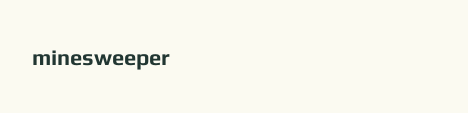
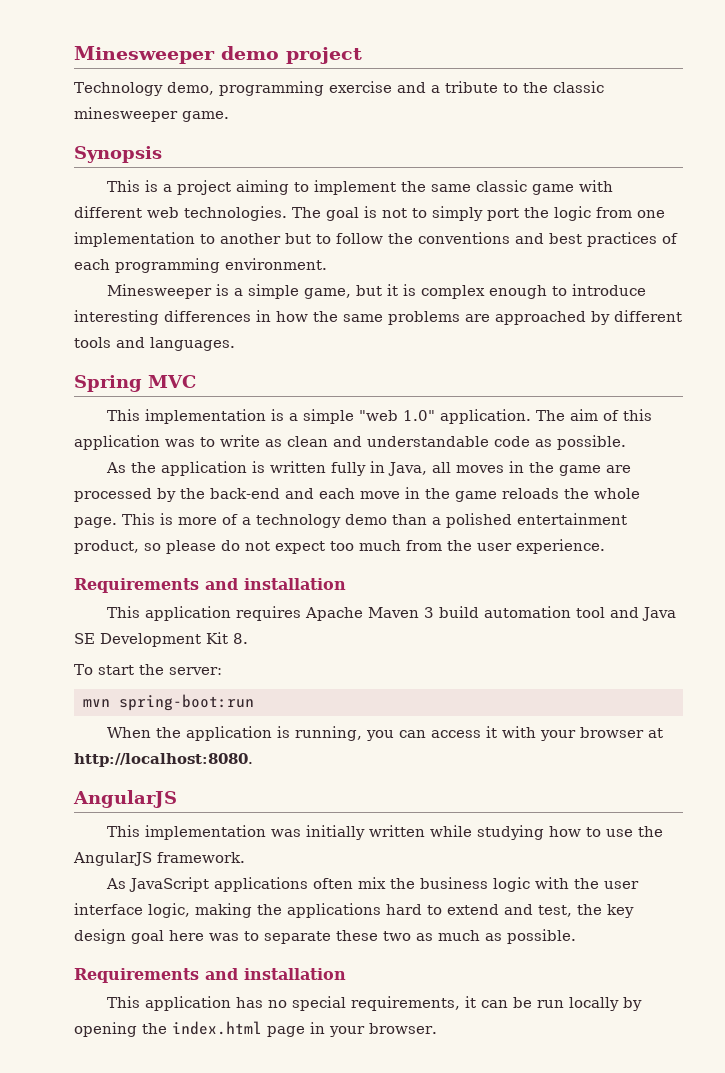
- minesweeper
+ Minesweeper demo project
+ Technology demo, programming exercise and a tribute to the classic minesweeper game.
+ Synopsis
+ This is a project aiming to implement the same classic game with different web technologies. The goal is not to simply port the logic from one implementation to another but to follow the conventions and best practices of each programming environment.
+ Minesweeper is a simple game, but it is complex enough to introduce interesting differences in how the same problems are approached by different tools and languages.
+ Spring MVC
+ This implementation is a simple "web 1.0" application. The aim of this application was to write as clean and understandable code as possible.
+ As the application is written fully in Java, all moves in the game are processed by the back-end and each move in the game reloads the whole page. This is more of a technology demo than a polished entertainment product, so please do not expect too much from the user experience.
+ Requirements and installation
+ This application requires Apache Maven 3 build automation tool and Java SE Development Kit 8.
+ To start the server:
+ mvn spring-boot:run
+ When the application is running, you can access it with your browser at http://localhost:8080.
+ AngularJS
+ This implementation was initially written while studying how to use the AngularJS framework.
+ As JavaScript applications often mix the business logic with the user interface logic, making the applications hard to extend and test, the key design goal here was to separate these two as much as possible.
+ Requirements and installation
+ This application has no special requirements, it can be run locally by opening the index.html page in your browser.

